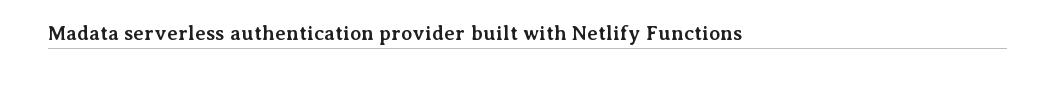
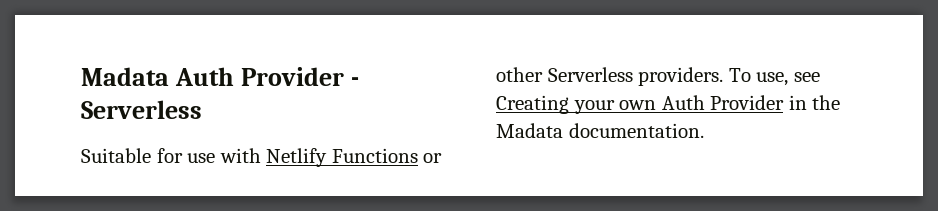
- Madata serverless authentication provider built with Netlify Functions
+ Madata Auth Provider - Serverless
+ Suitable for use with Netlify Functions or other Serverless providers. To use, see Creating your own Auth Provider in the Madata documentation.

